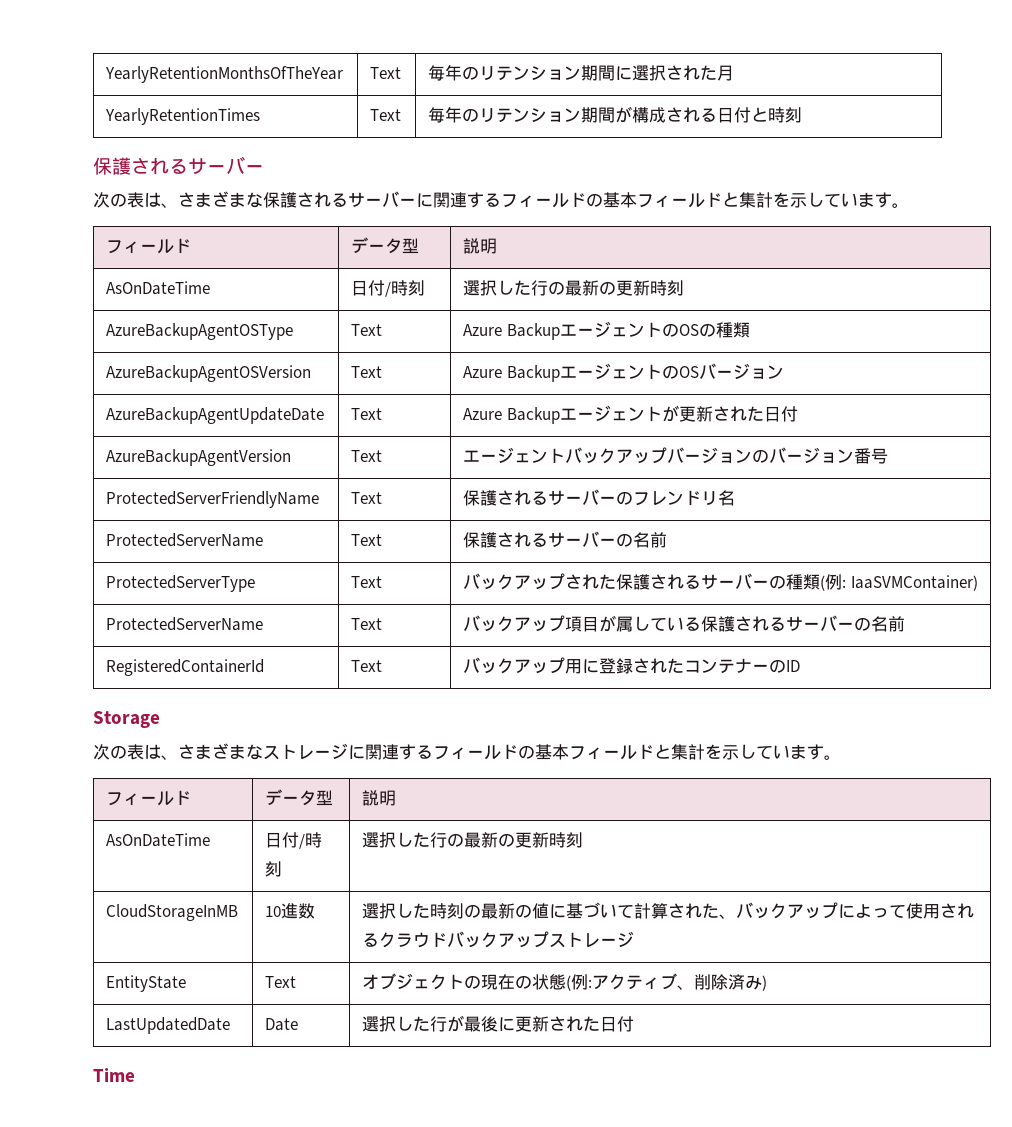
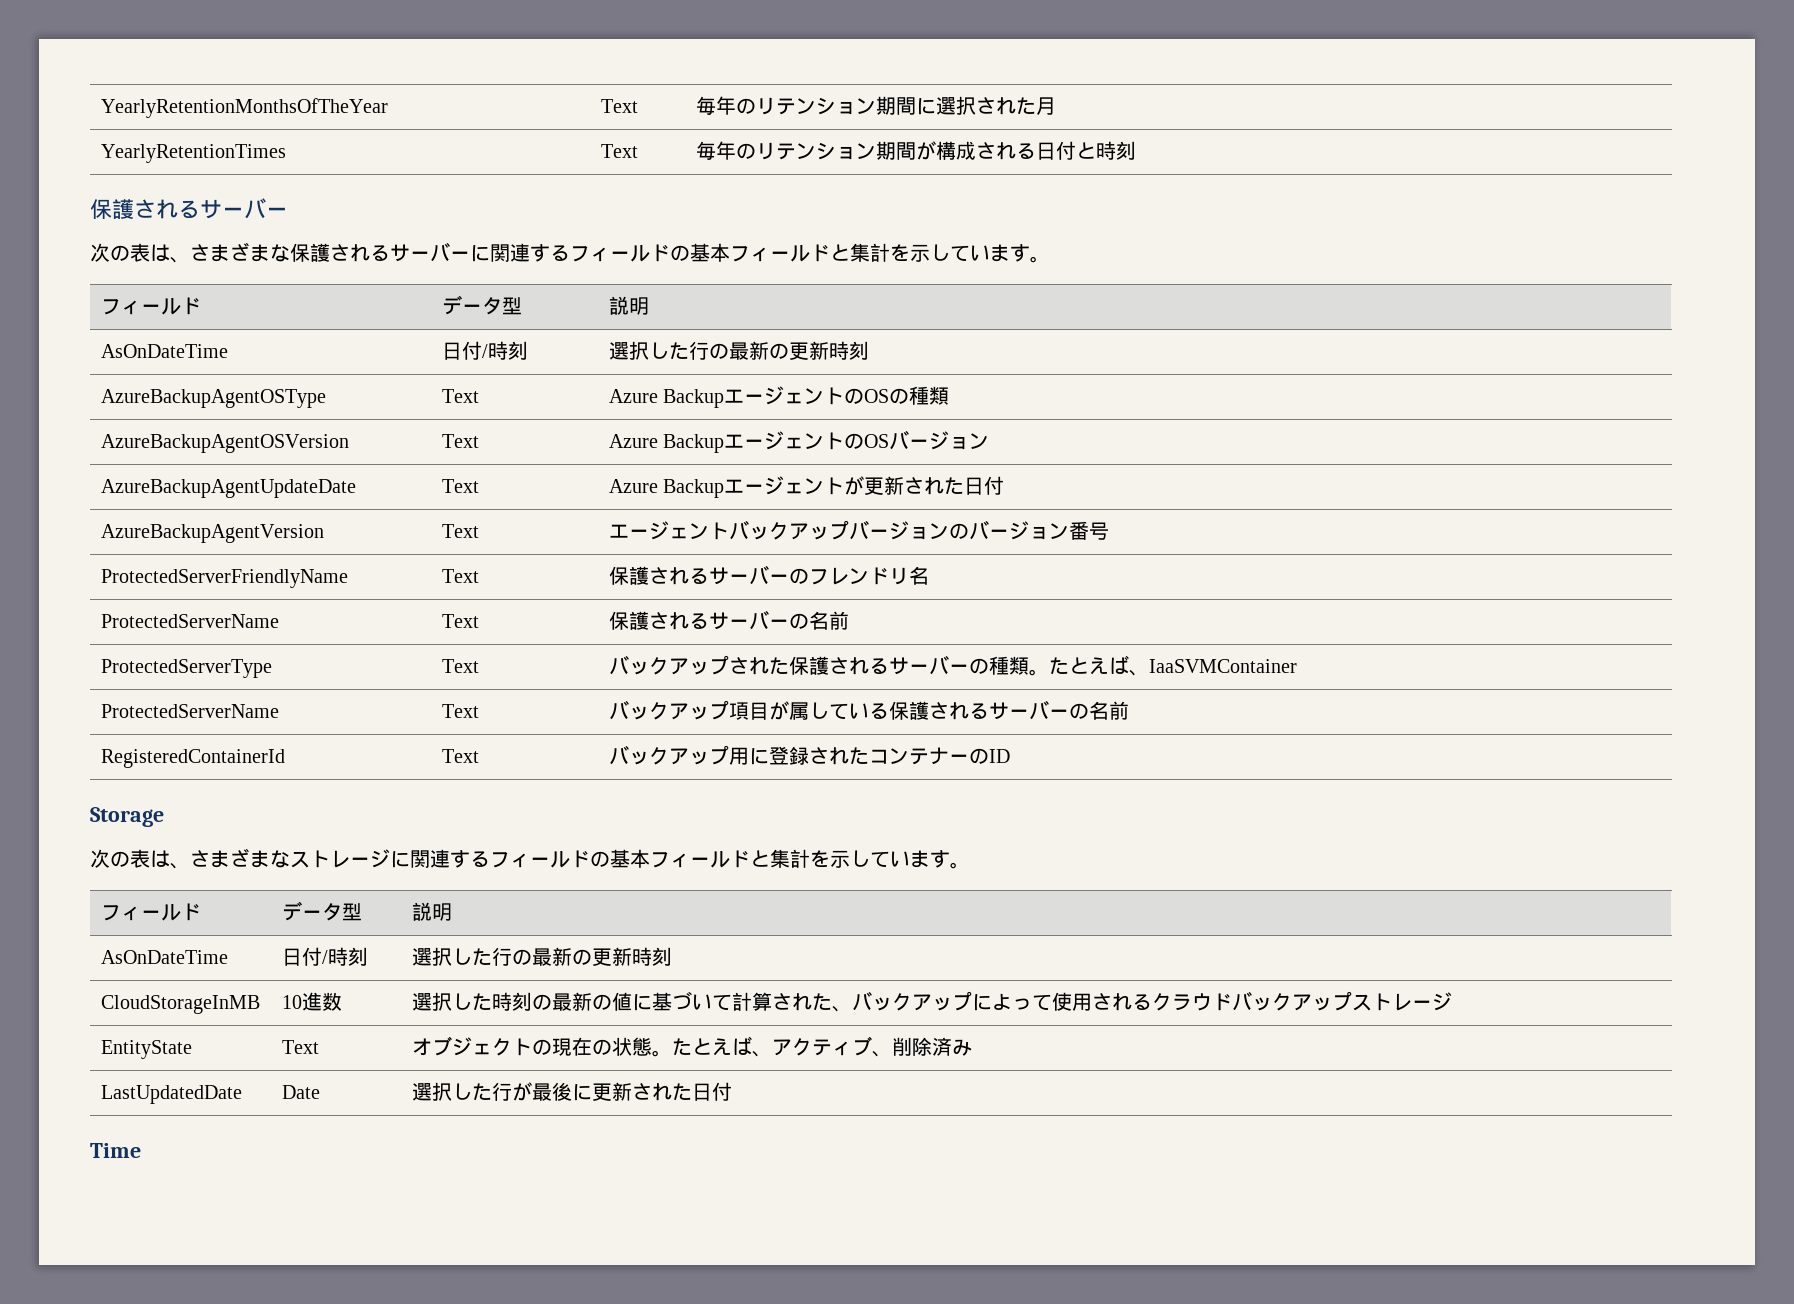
- ProtectedServerType | Text | バックアップされた保護されるサーバーの種類(例: IaaSVMContainer)
+ ProtectedServerType | Text | バックアップされた保護されるサーバーの種類。たとえば、IaaSVMContainer
- EntityState | Text | オブジェクトの現在の状態(例:アクティブ、削除済み)
+ EntityState | Text | オブジェクトの現在の状態。たとえば、アクティブ、削除済み

